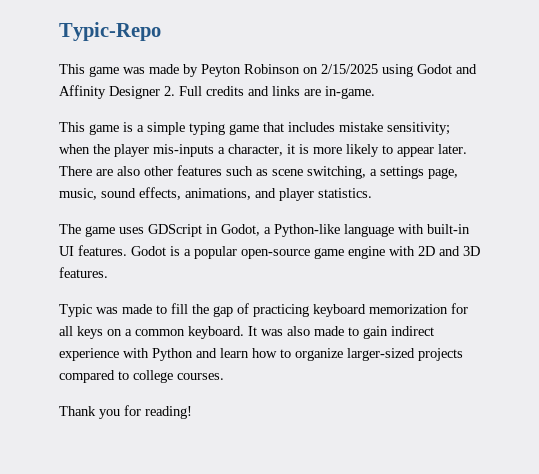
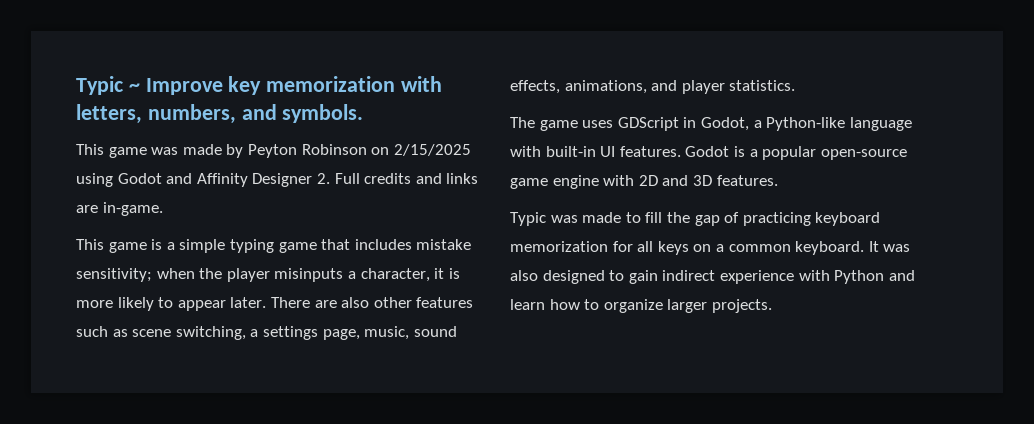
- Typic-Repo
+ Typic ~ Improve key memorization with letters, numbers, and symbols.
- This game is a simple typing game that includes mistake sensitivity; when the player mis-inputs a character, it is more likely to appear later.
+ This game is a simple typing game that includes mistake sensitivity; when the player misinputs a character, it is more likely to appear later.
- It was also made to gain indirect experience with Python and learn how to organize larger-sized projects compared to college courses.
- Thank you for reading!
+ It was also designed to gain indirect experience with Python and learn how to organize larger projects.

